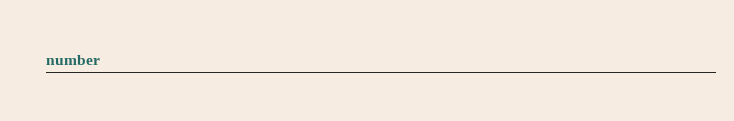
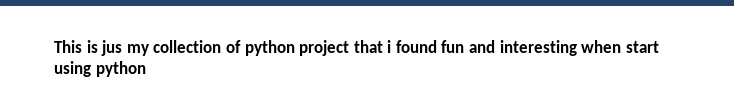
- number
+ This is jus my collection of python project that i found fun and interesting when start using python

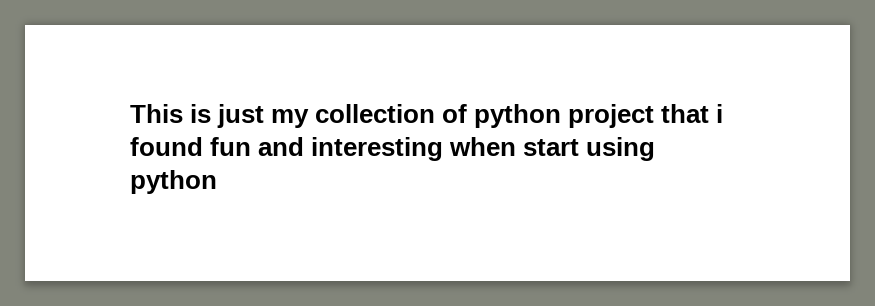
- This is jus my collection of python project that i found fun and interesting when start using python
+ This is just my collection of python project that i found fun and interesting when start using python

